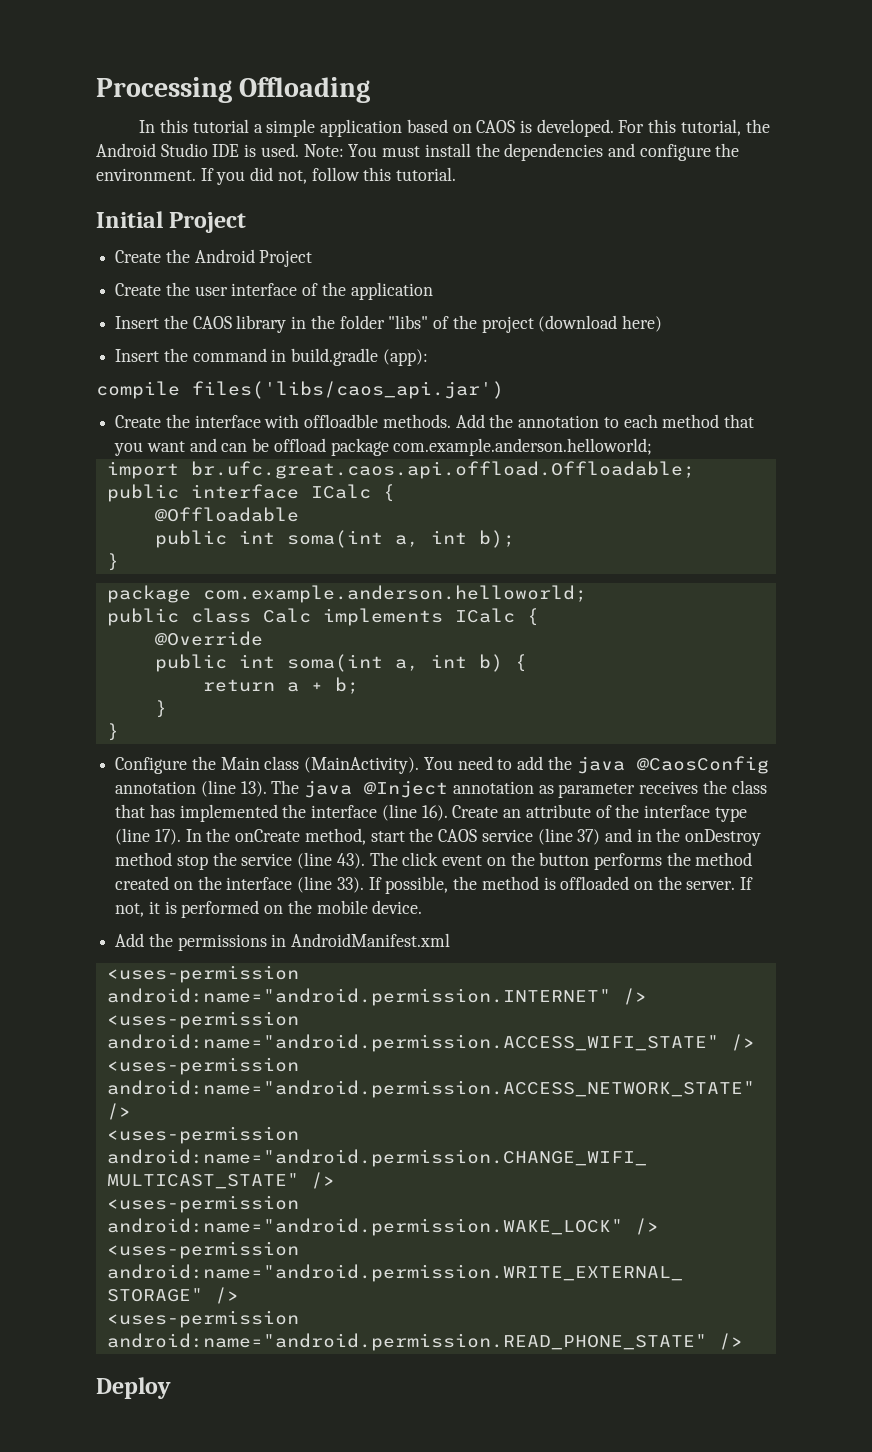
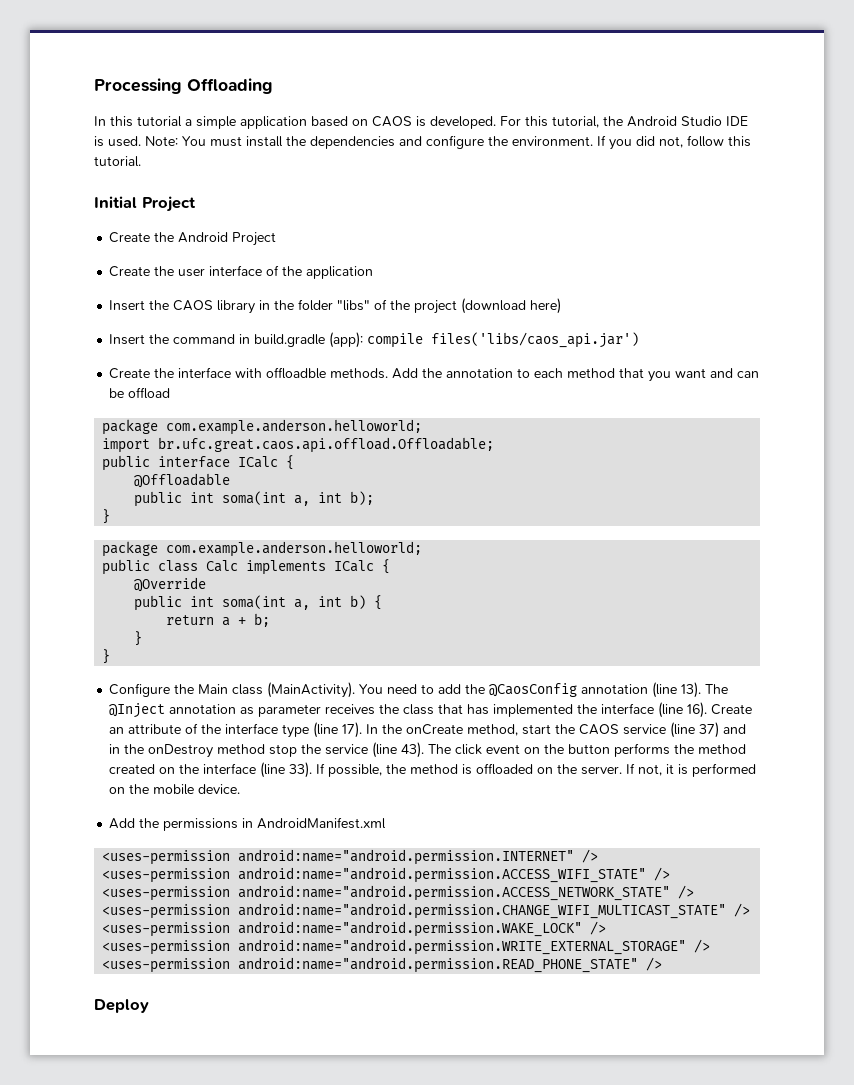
- Insert the command in build.gradle (app):
- compile files('libs/caos_api.jar')
+ Insert the command in build.gradle (app): compile files('libs/caos_api.jar')
- Add the annotation to each method that you want and can be offload package com.example.anderson.helloworld;
+ Add the annotation to each method that you want and can be offload
+ package com.example.anderson.helloworld;
- You need to add the java @CaosConfig annotation (line 13).
+ You need to add the @CaosConfig annotation (line 13).
- The java @Inject annotation as parameter receives the class that has implemented the interface (line 16).
+ The @Inject annotation as parameter receives the class that has implemented the interface (line 16).

